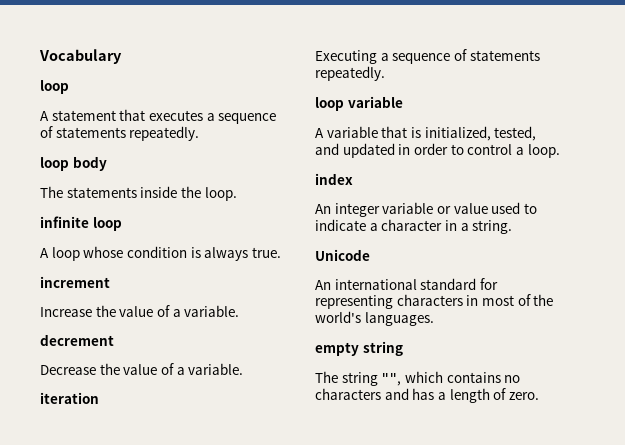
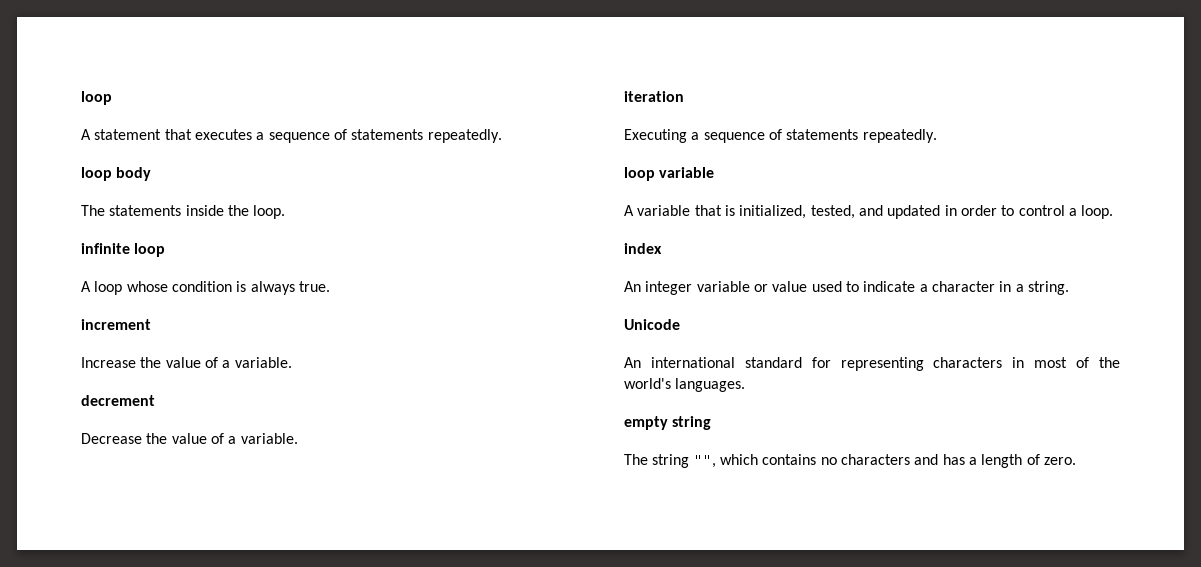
- Vocabulary

